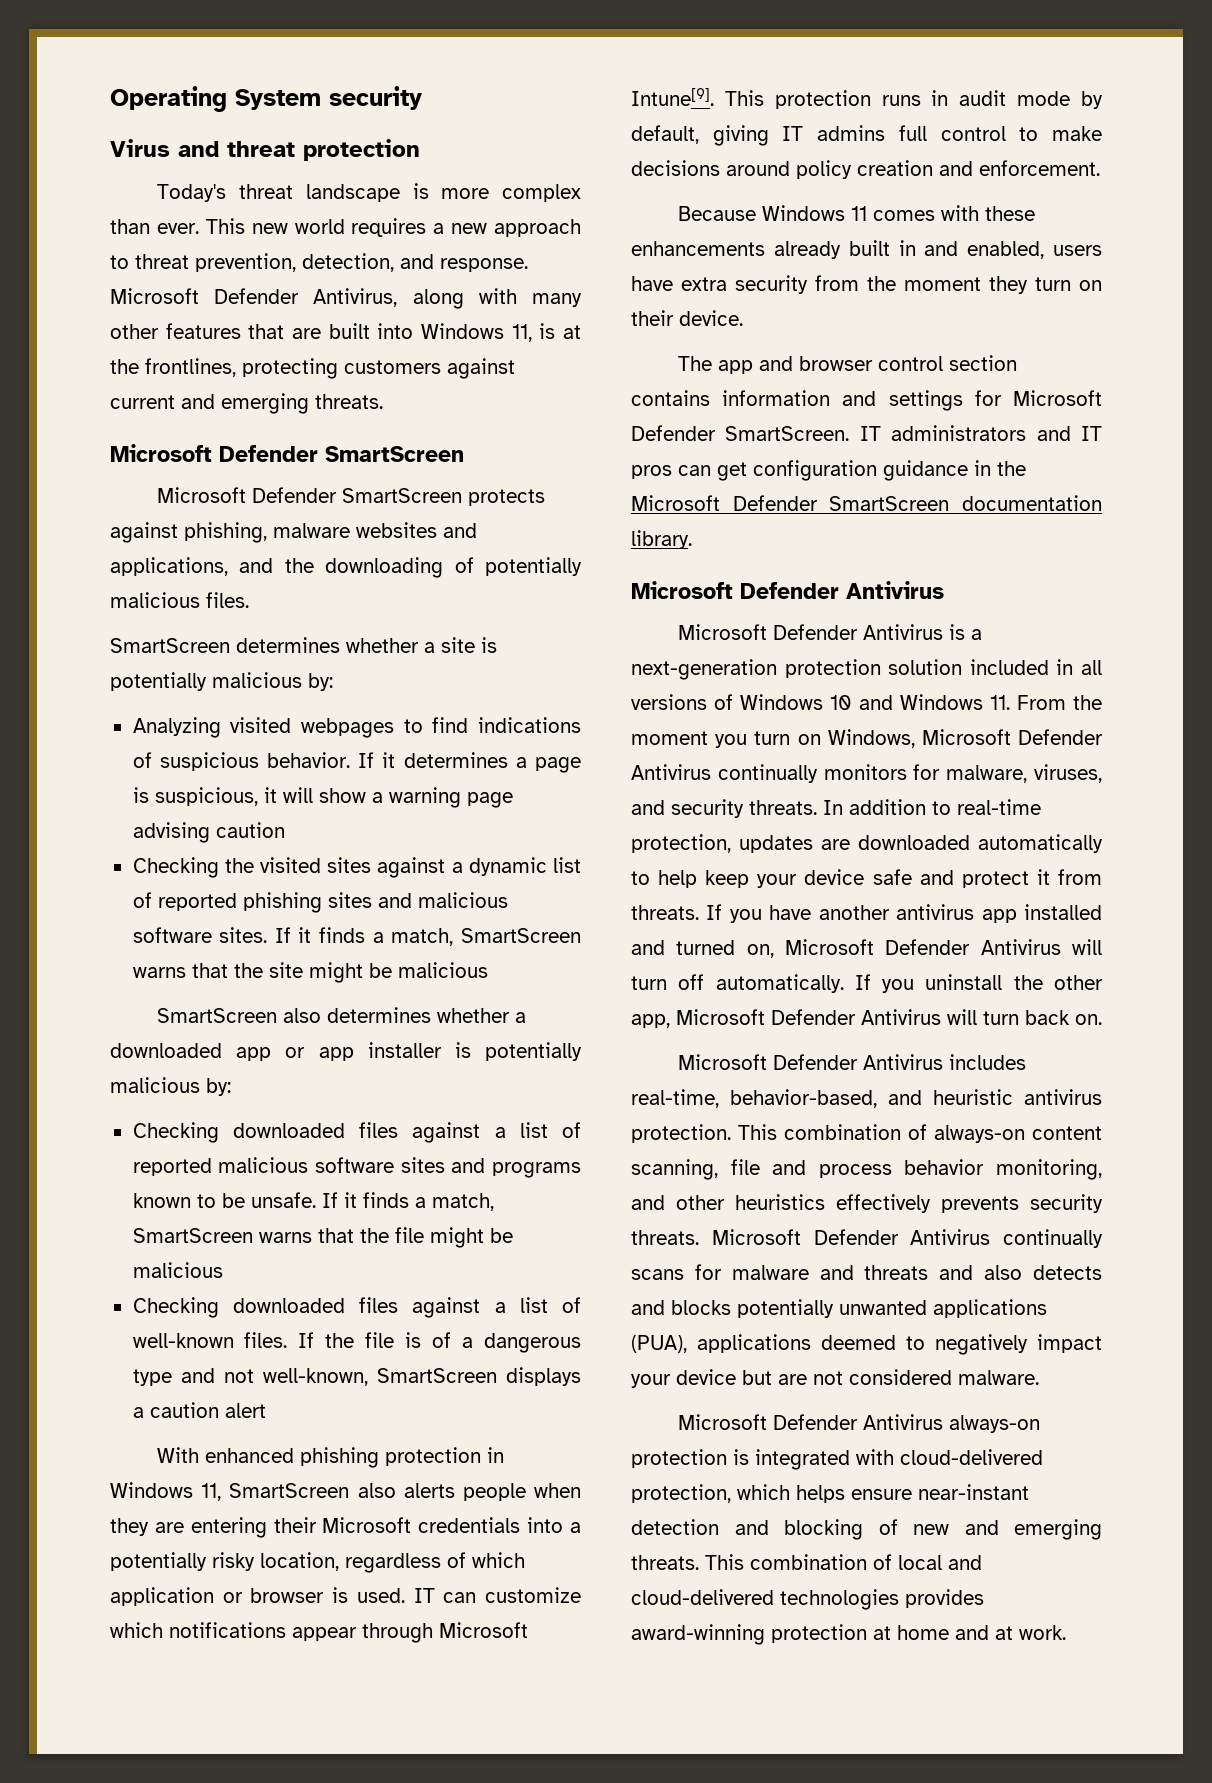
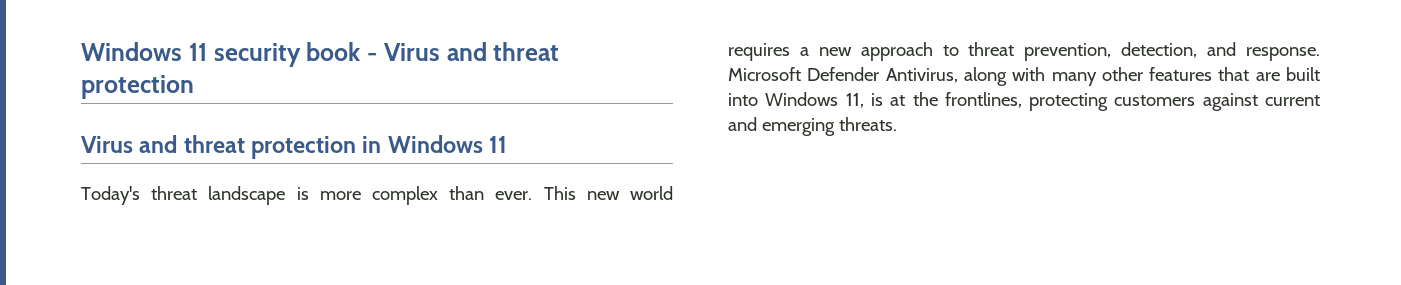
- Operating System security
- Virus and threat protection
+ Windows 11 security book - Virus and threat protection
+ Virus and threat protection in Windows 11
  Microsoft Defender Antivirus, along with many other features that are built into Windows 11, is at the frontlines, protecting customers against current and emerging threats.
- Microsoft Defender SmartScreen
- Microsoft Defender SmartScreen protects against phishing, malware websites and applications, and the downloading of potentially malicious files.
- SmartScreen determines whether a site is potentially malicious by:
- Analyzing visited webpages to find indications of suspicious behavior. If it determines a page is suspicious, it will show a warning page advising caution
- Checking the visited sites against a dynamic list of reported phishing sites and malicious software sites. If it finds a match, SmartScreen warns that the site might be malicious
- SmartScreen also determines whether a downloaded app or app installer is potentially malicious by:
- Checking downloaded files against a list of reported malicious software sites and programs known to be unsafe. If it finds a match, SmartScreen warns that the file might be malicious
- Checking downloaded files against a list of well-known files. If the file is of a dangerous type and not well-known, SmartScreen displays a caution alert
- With enhanced phishing protection in Windows 11, SmartScreen also alerts people when they are entering their Microsoft credentials into a potentially risky location, regardless of which application or browser is used. IT can customize which notifications appear through Microsoft Intune[9]. This protection runs in audit mode by default, giving IT admins full control to make decisions around policy creation and enforcement.
- Because Windows 11 comes with these enhancements already built in and enabled, users have extra security from the moment they turn on their device.
- The app and browser control section contains information and settings for Microsoft Defender SmartScreen. IT administrators and IT pros can get configuration guidance in the Microsoft Defender SmartScreen documentation library.
- Microsoft Defender Antivirus
- Microsoft Defender Antivirus is a next-generation protection solution included in all versions of Windows 10 and Windows 11. From the moment you turn on Windows, Microsoft Defender Antivirus continually monitors for malware, viruses, and security threats. In addition to real-time protection, updates are downloaded automatically to help keep your device safe and protect it from threats. If you have another antivirus app installed and turned on, Microsoft Defender Antivirus will turn off automatically. If you uninstall the other app, Microsoft Defender Antivirus will turn back on.
- Microsoft Defender Antivirus includes real-time, behavior-based, and heuristic antivirus protection. This combination of always-on content scanning, file and process behavior monitoring, and other heuristics effectively prevents security threats. Microsoft Defender Antivirus continually scans for malware and threats and also detects and blocks potentially unwanted applications (PUA), applications deemed to negatively impact your device but are not considered malware.
- Microsoft Defender Antivirus always-on protection is integrated with cloud-delivered protection, which helps ensure near-instant detection and blocking of new and emerging threats. This combination of local and cloud-delivered technologies provides award-winning protection at home and at work.

